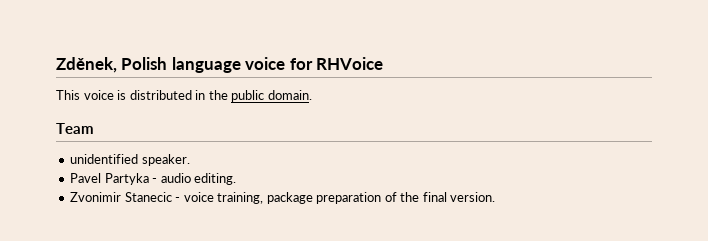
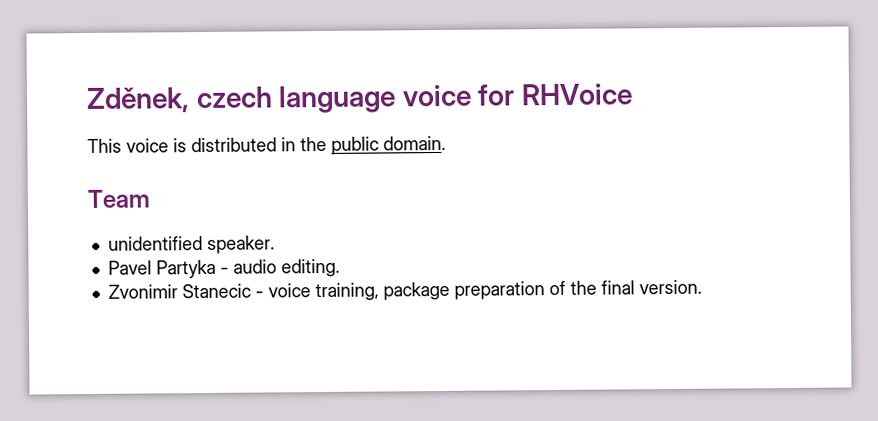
- Zděnek, Polish language voice for RHVoice
+ Zděnek, czech language voice for RHVoice

